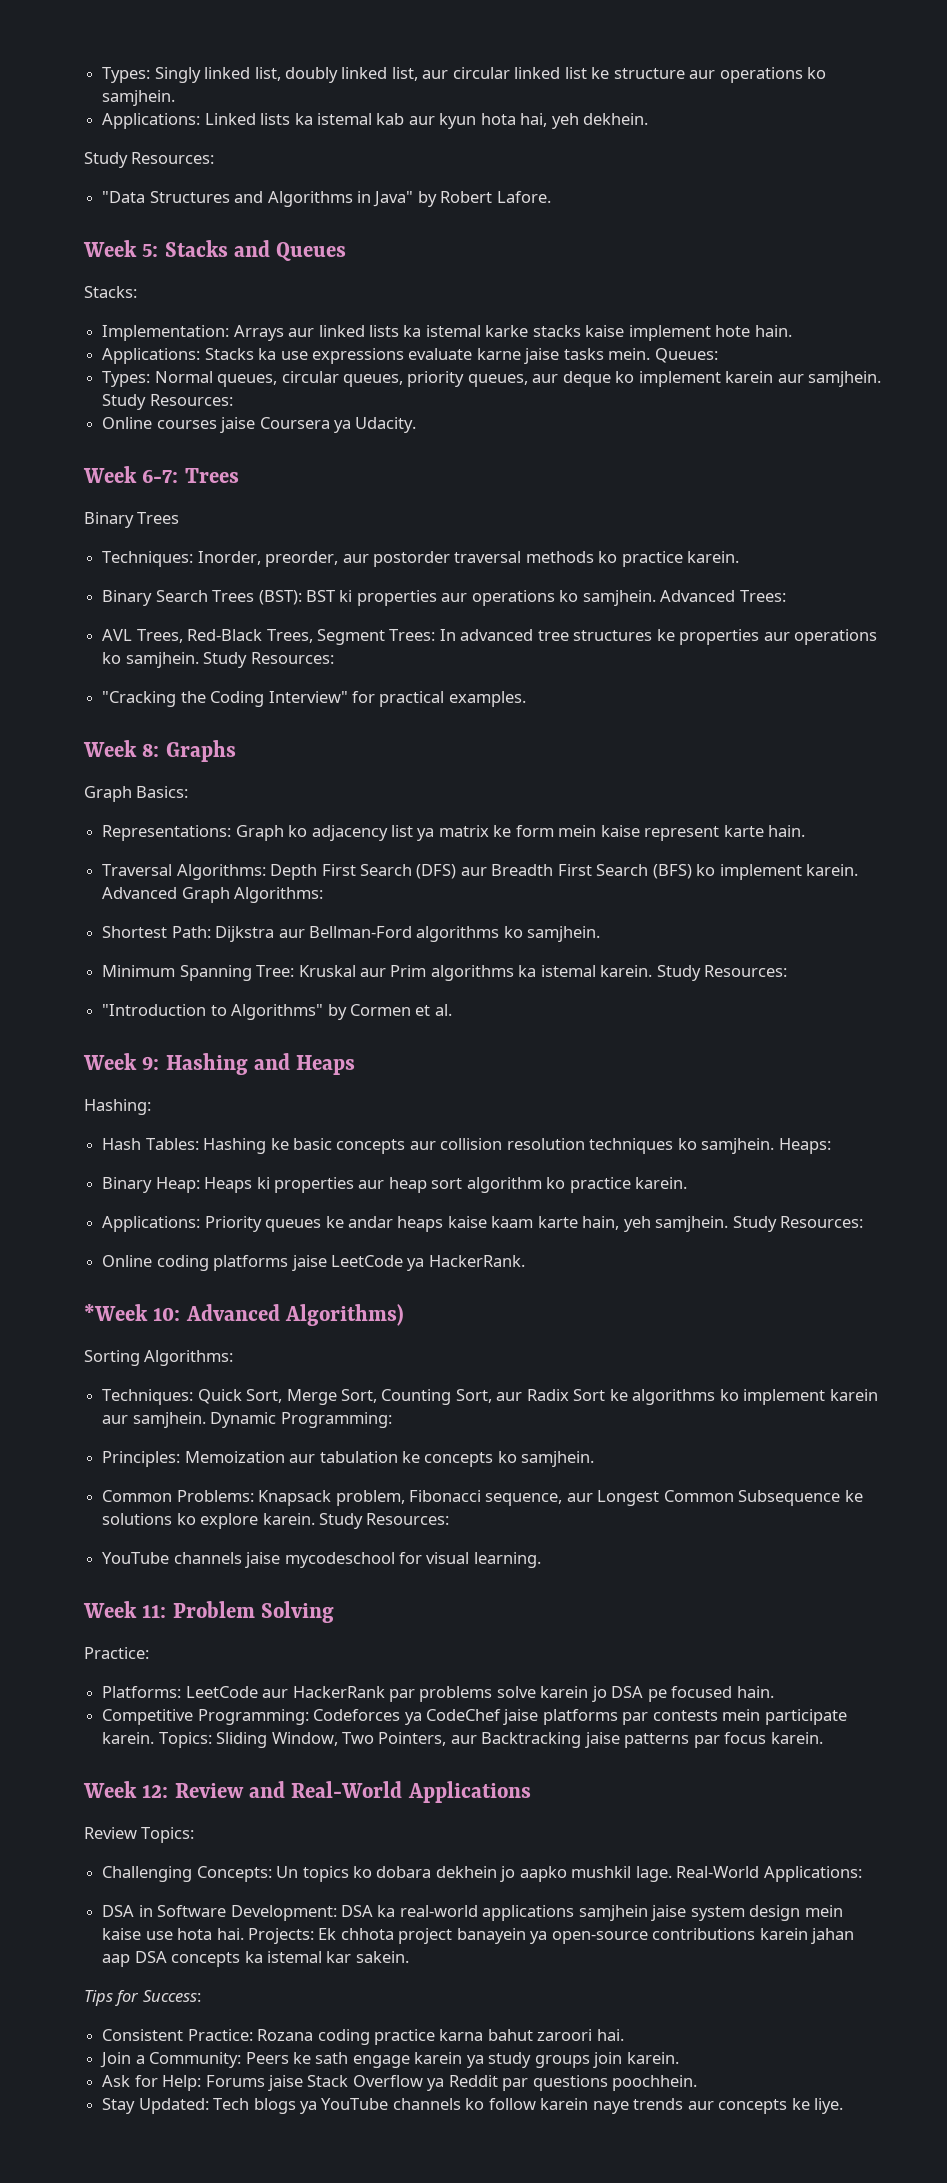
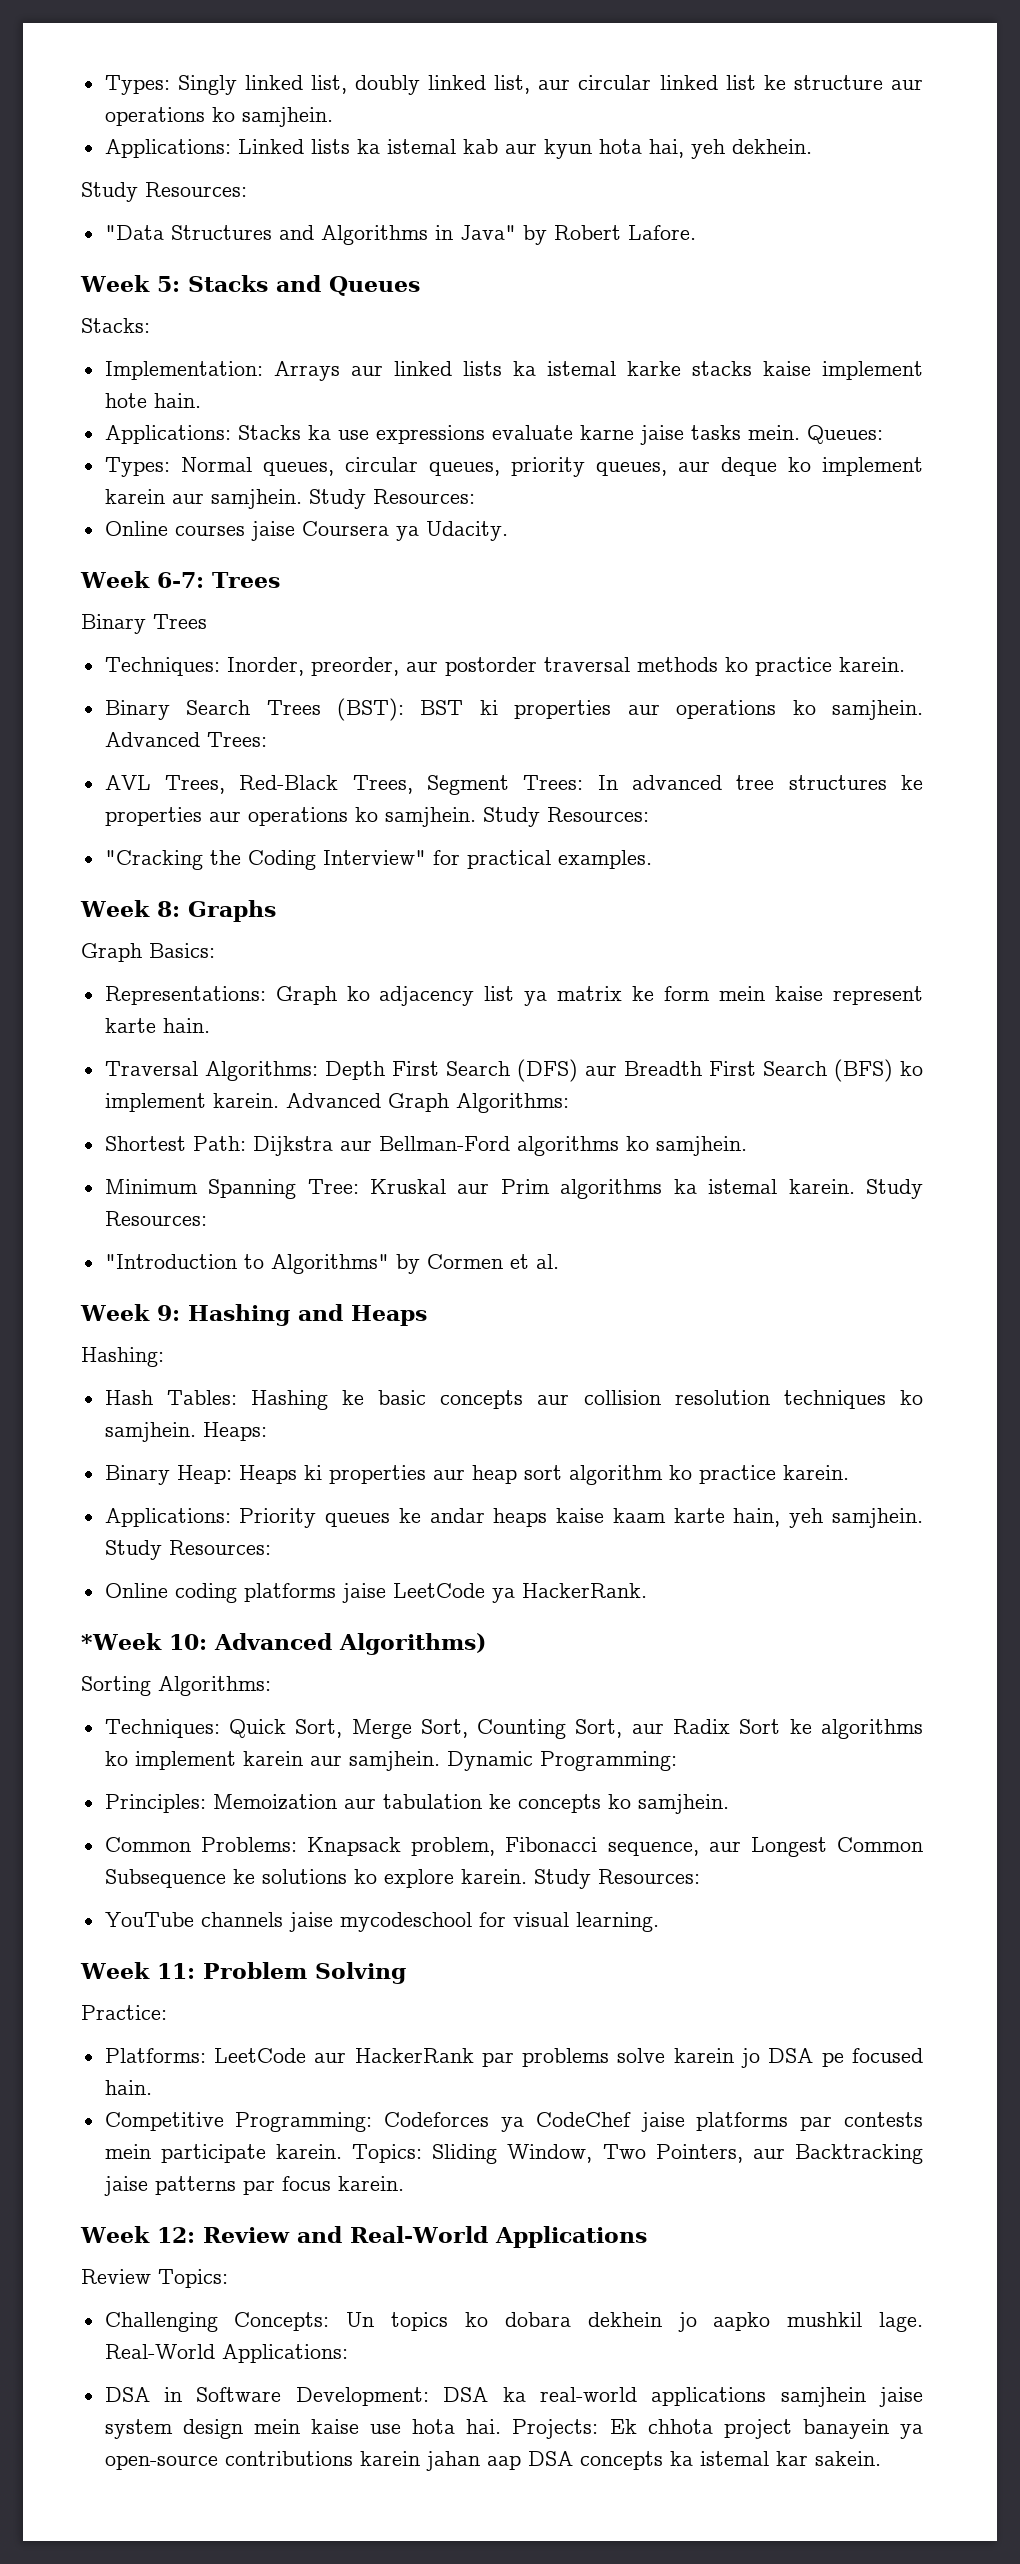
- Tips for Success:
- Consistent Practice: Rozana coding practice karna bahut zaroori hai.
- Join a Community: Peers ke sath engage karein ya study groups join karein.
- Ask for Help: Forums jaise Stack Overflow ya Reddit par questions poochhein.
- Stay Updated: Tech blogs ya YouTube channels ko follow karein naye trends aur concepts ke liye.

